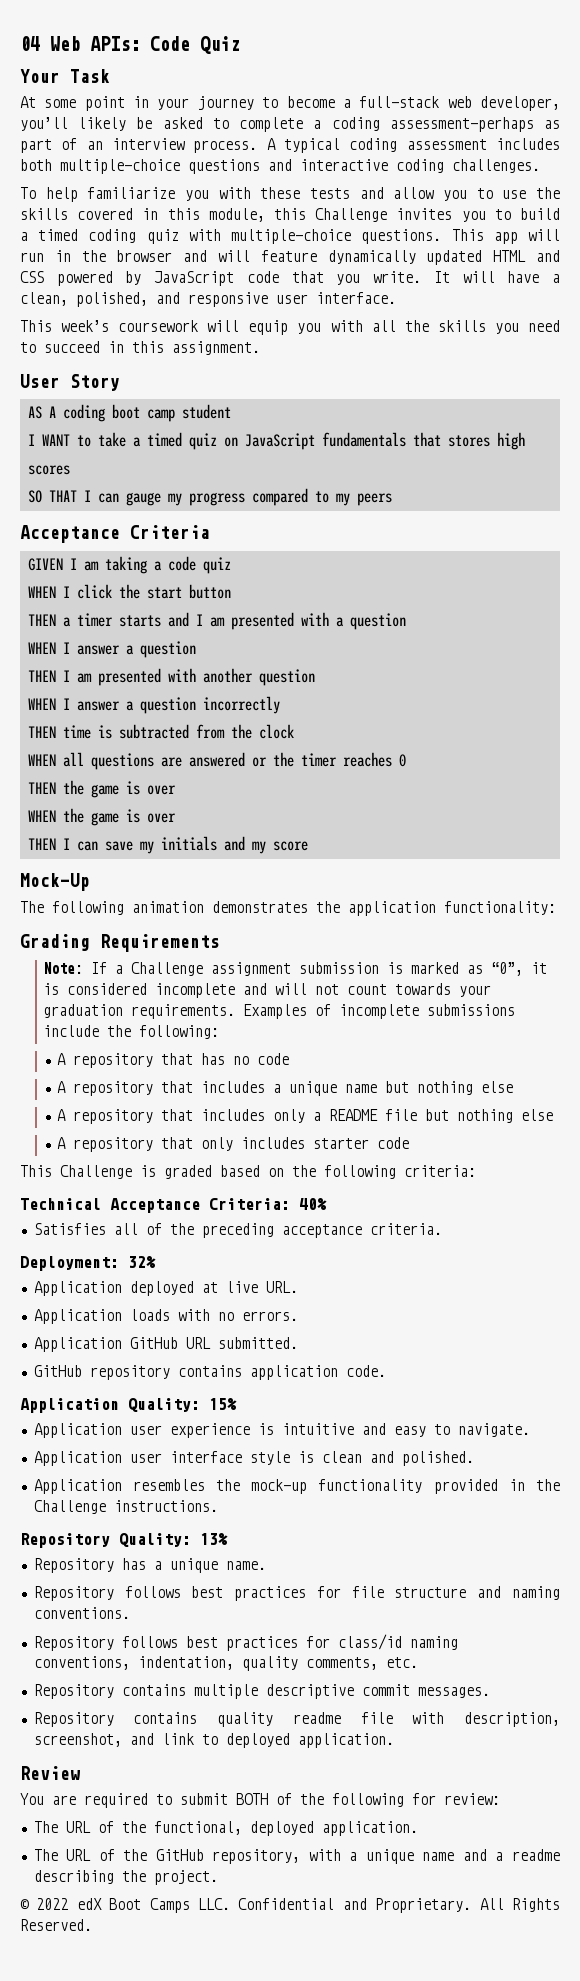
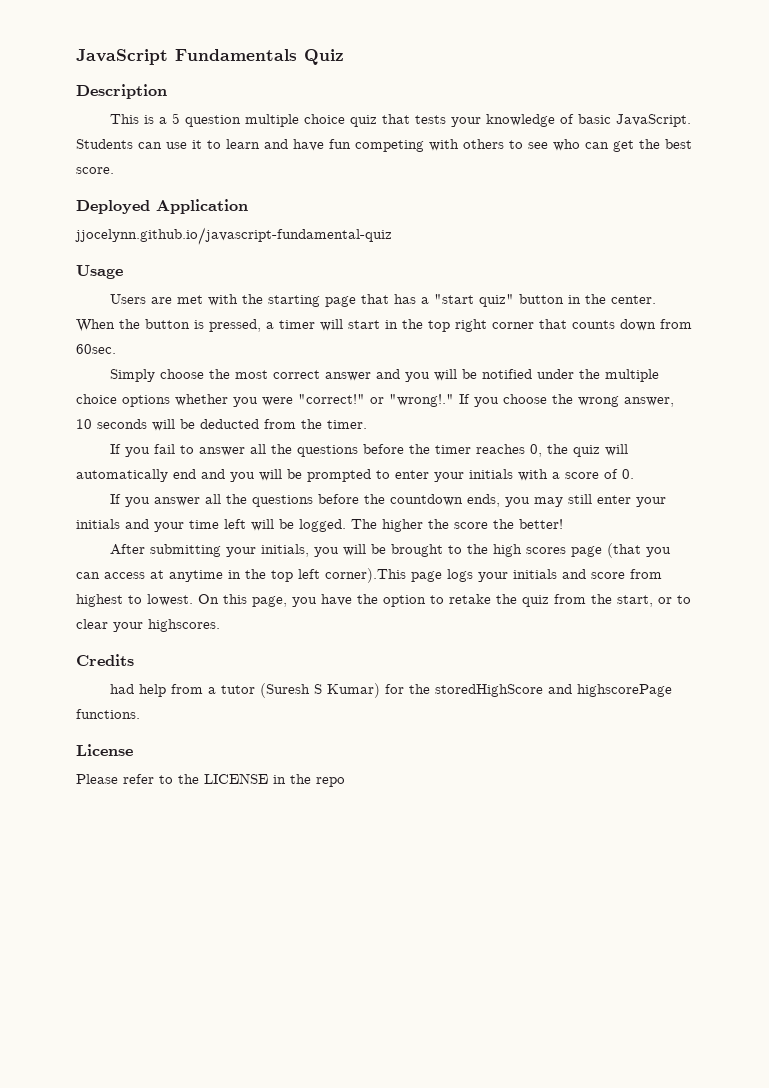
- 04 Web APIs: Code Quiz
- Your Task
- At some point in your journey to become a full-stack web developer, you’ll likely be asked to complete a coding assessment—perhaps as part of an interview process. A typical coding assessment includes both multiple-choice questions and interactive coding challenges.
- To help familiarize you with these tests and allow you to use the skills covered in this module, this Challenge invites you to build a timed coding quiz with multiple-choice questions. This app will run in the browser and will feature dynamically updated HTML and CSS powered by JavaScript code that you write. It will have a clean, polished, and responsive user interface.
- This week’s coursework will equip you with all the skills you need to succeed in this assignment.
- User Story
- AS A coding boot camp student
- I WANT to take a timed quiz on JavaScript fundamentals that stores high scores
- SO THAT I can gauge my progress compared to my peers
- Acceptance Criteria
- GIVEN I am taking a code quiz
- WHEN I click the start button
- THEN a timer starts and I am presented with a question
- WHEN I answer a question
- THEN I am presented with another question
- WHEN I answer a question incorrectly
- THEN time is subtracted from the clock
- WHEN all questions are answered or the timer reaches 0
- THEN the game is over
- WHEN the game is over
- THEN I can save my initials and my score
- Mock-Up
- The following animation demonstrates the application functionality:
- Grading Requirements
- Note: If a Challenge assignment submission is marked as “0”, it is considered incomplete and will not count towards your graduation requirements. Examples of incomplete submissions include the following:
- A repository that has no code
- A repository that includes a unique name but nothing else
- A repository that includes only a README file but nothing else
- A repository that only includes starter code
- This Challenge is graded based on the following criteria:
- Technical Acceptance Criteria: 40%
- Satisfies all of the preceding acceptance criteria.
- Deployment: 32%
- Application deployed at live URL.
- Application loads with no errors.
- Application GitHub URL submitted.
- GitHub repository contains application code.
- Application Quality: 15%
- Application user experience is intuitive and easy to navigate.
- Application user interface style is clean and polished.
- Application resembles the mock-up functionality provided in the Challenge instructions.
- Repository Quality: 13%
- Repository has a unique name.
- Repository follows best practices for file structure and naming conventions.
- Repository follows best practices for class/id naming conventions, indentation, quality comments, etc.
- Repository contains multiple descriptive commit messages.
- Repository contains quality readme file with description, screenshot, and link to deployed application.
- Review
- You are required to submit BOTH of the following for review:
- The URL of the functional, deployed application.
- The URL of the GitHub repository, with a unique name and a readme describing the project.
- © 2022 edX Boot Camps LLC. Confidential and Proprietary. All Rights Reserved.
+ JavaScript Fundamentals Quiz
+ Description
+ This is a 5 question multiple choice quiz that tests your knowledge of basic JavaScript. Students can use it to learn and have fun competing with others to see who can get the best score.
+ Deployed Application
+ jjocelynn.github.io/javascript-fundamental-quiz
+ Usage
+ Users are met with the starting page that has a "start quiz" button in the center. When the button is pressed, a timer will start in the top right corner that counts down from 60sec.
+ Simply choose the most correct answer and you will be notified under the multiple choice options whether you were "correct!" or "wrong!." If you choose the wrong answer, 10 seconds will be deducted from the timer.
+ If you fail to answer all the questions before the timer reaches 0, the quiz will automatically end and you will be prompted to enter your initials with a score of 0.
+ If you answer all the questions before the countdown ends, you may still enter your initials and your time left will be logged. The higher the score the better!
+ After submitting your initials, you will be brought to the high scores page (that you can access at anytime in the top left corner).This page logs your initials and score from highest to lowest. On this page, you have the option to retake the quiz from the start, or to clear your highscores.
+ Credits
+ had help from a tutor (Suresh S Kumar) for the storedHighScore and highscorePage functions.
+ License
+ Please refer to the LICENSE in the repo

